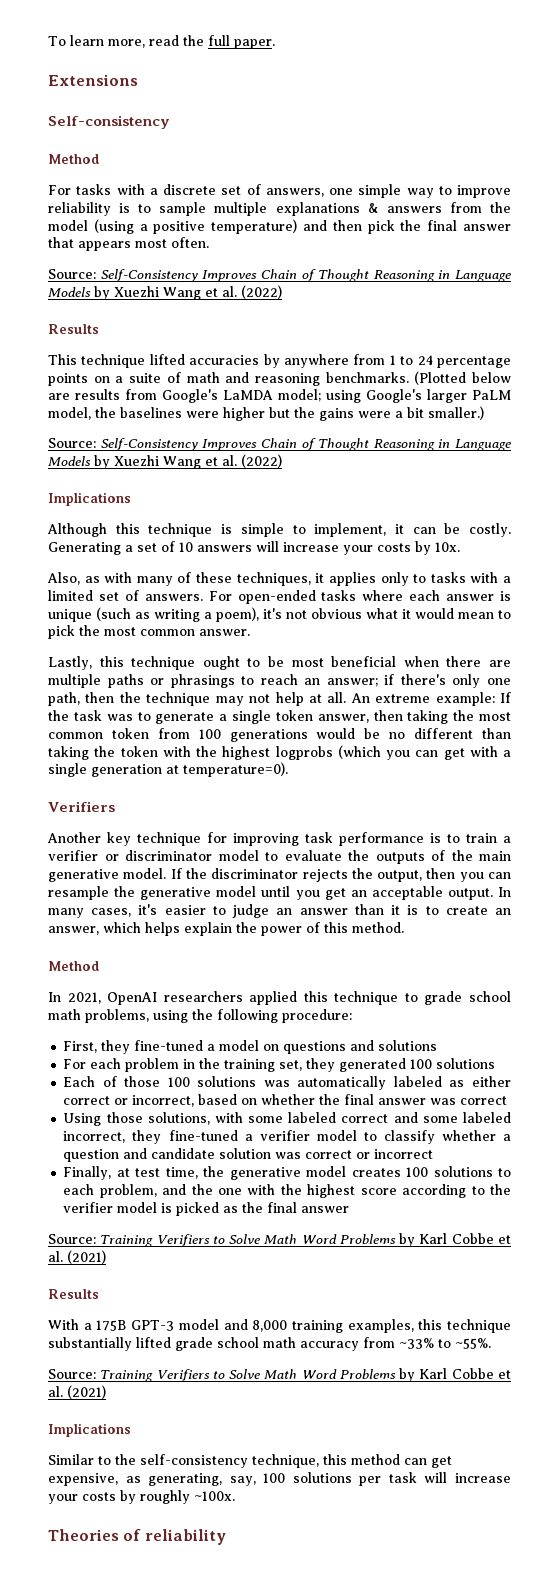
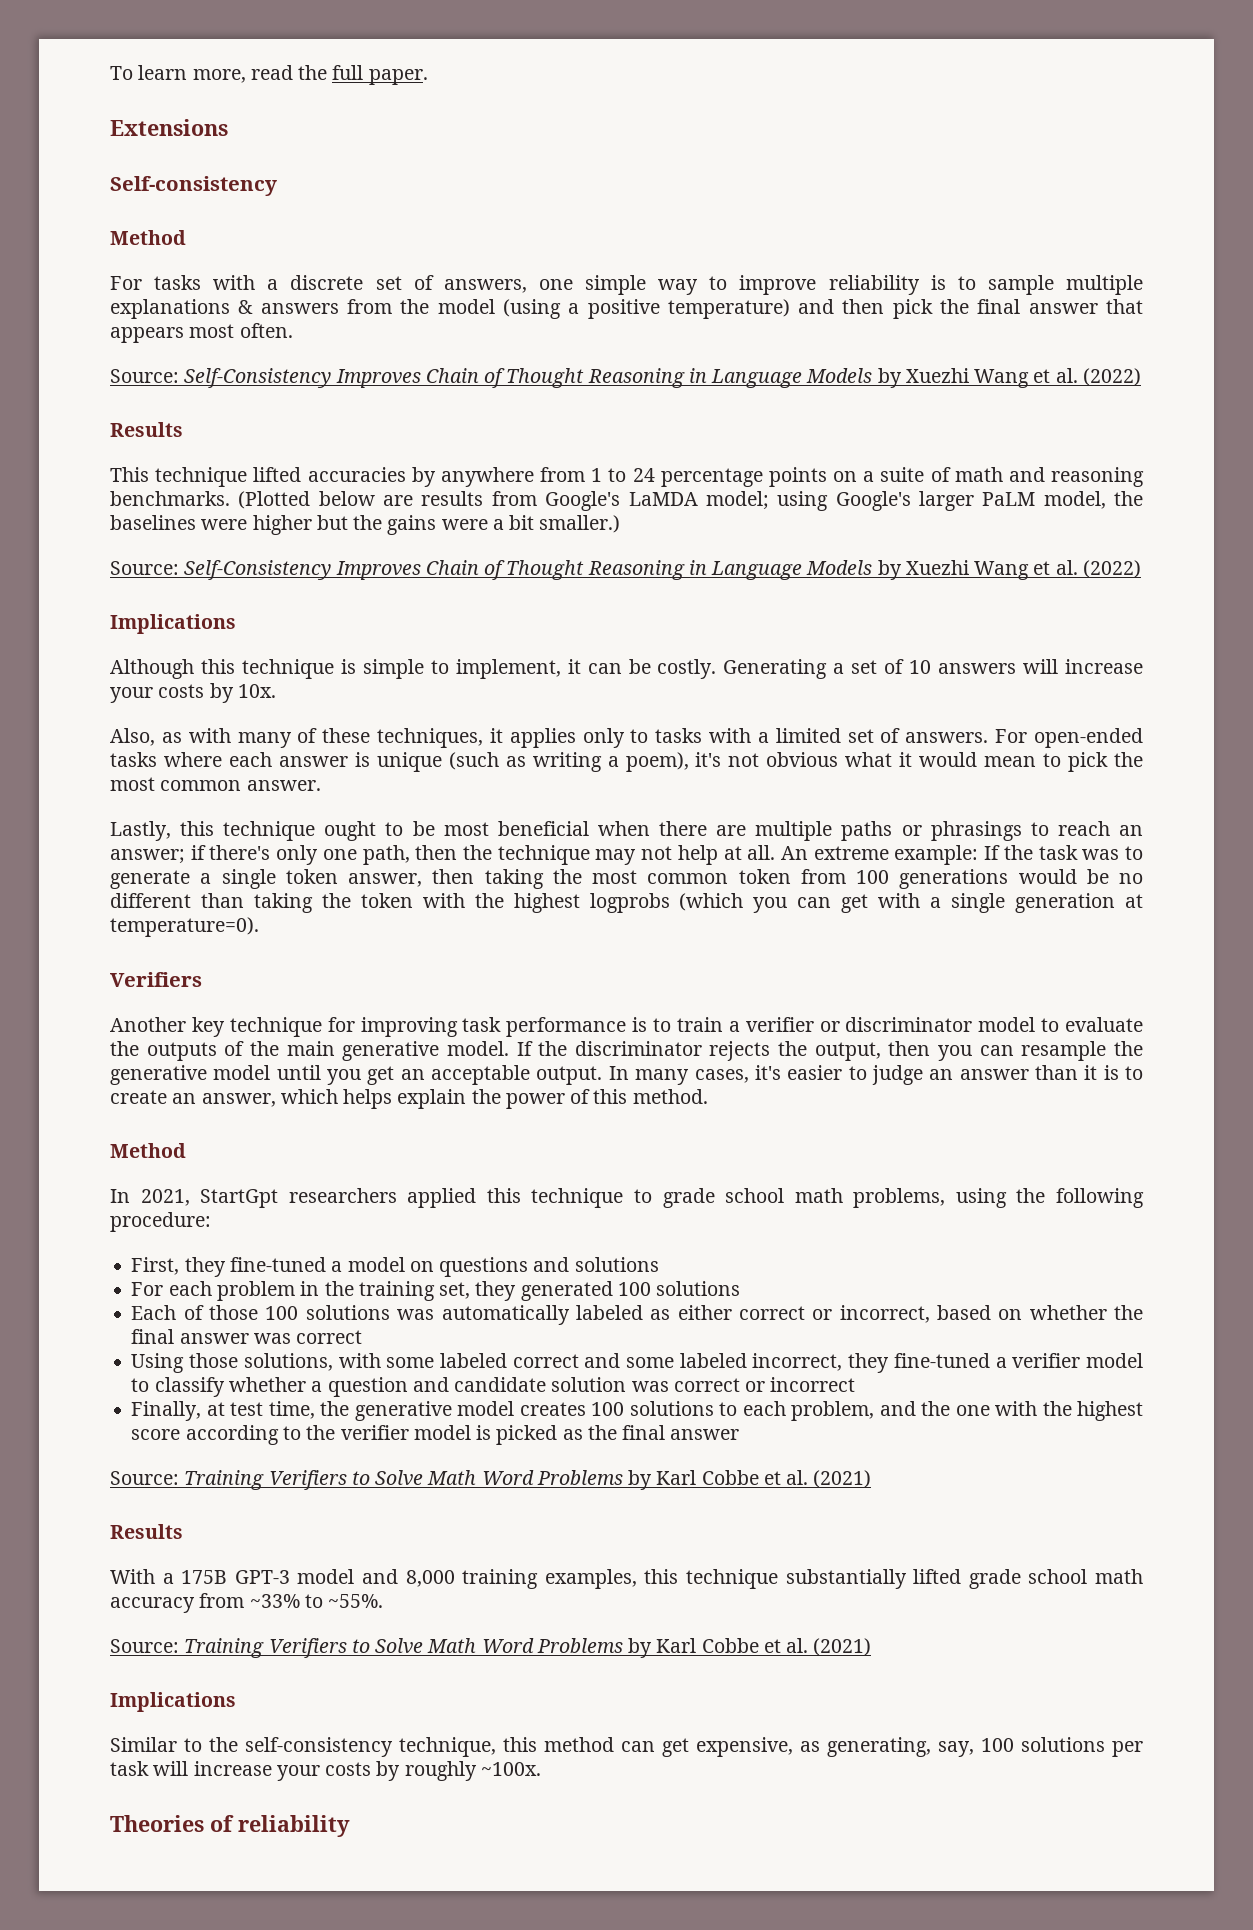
- In 2021, OpenAI researchers applied this technique to grade school math problems, using the following procedure:
+ In 2021, StartGpt researchers applied this technique to grade school math problems, using the following procedure:

